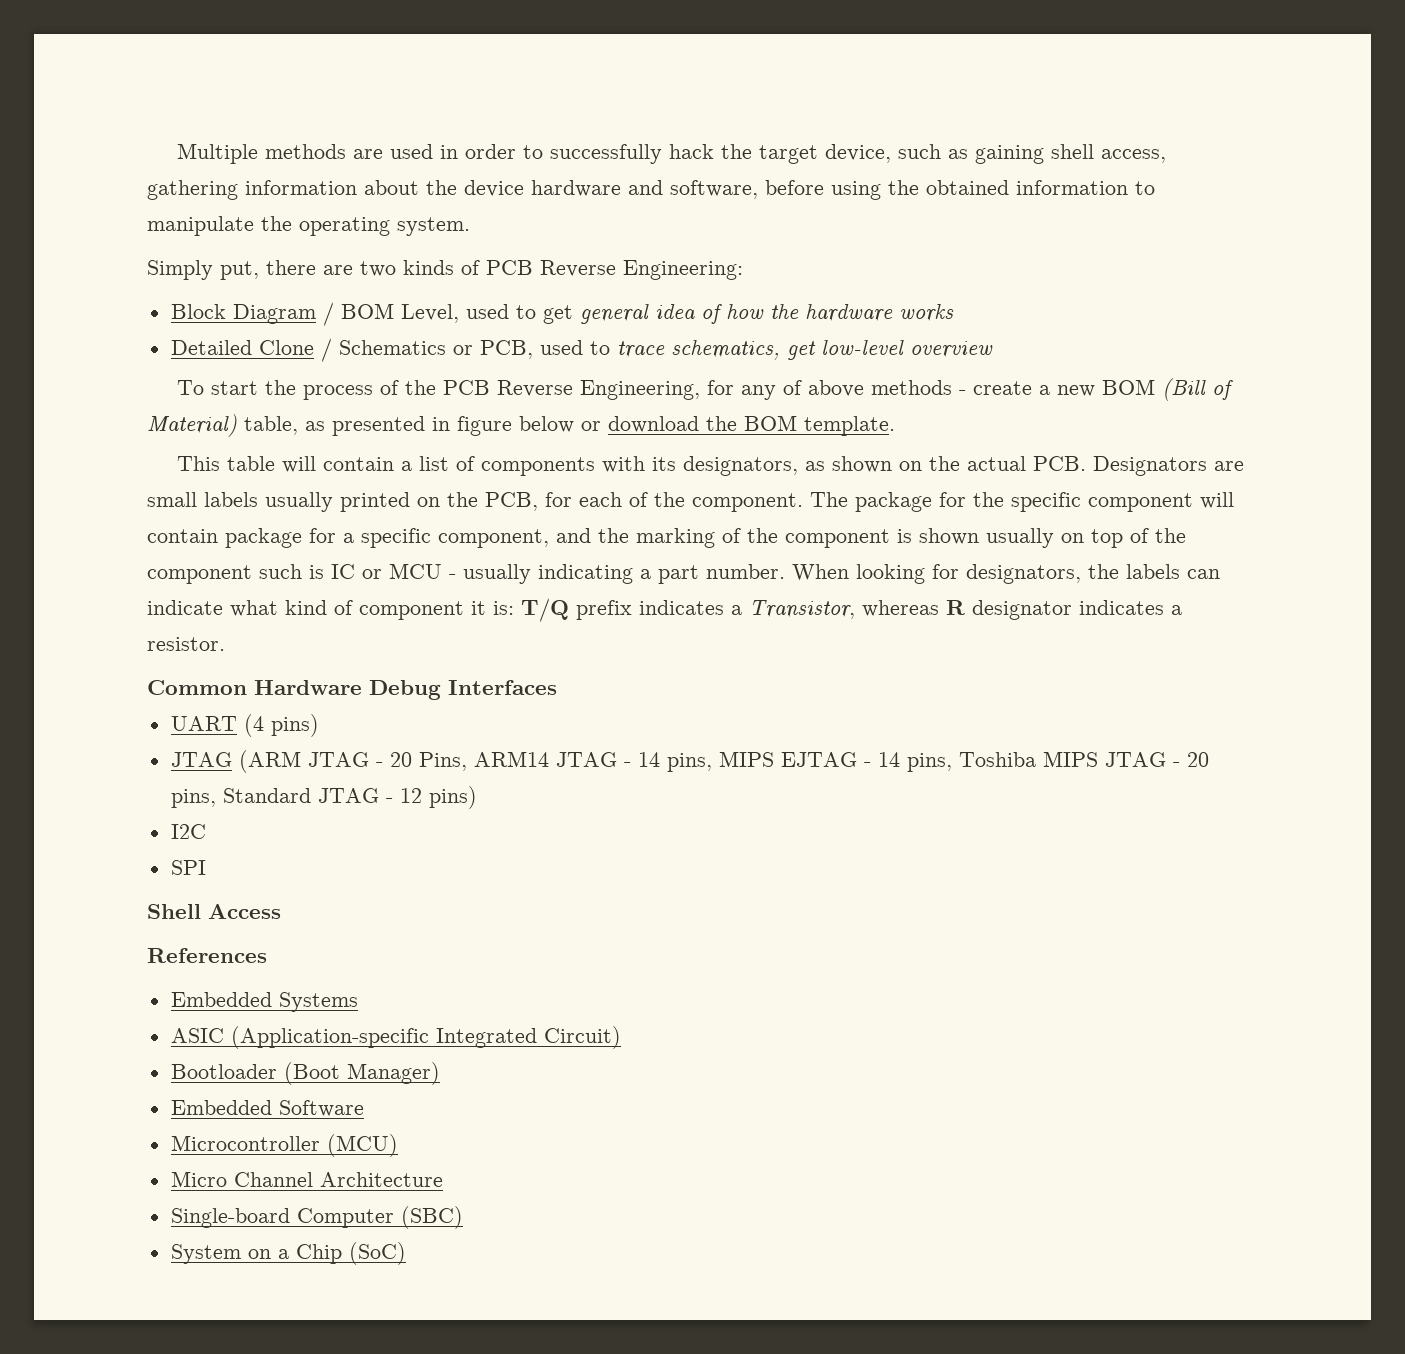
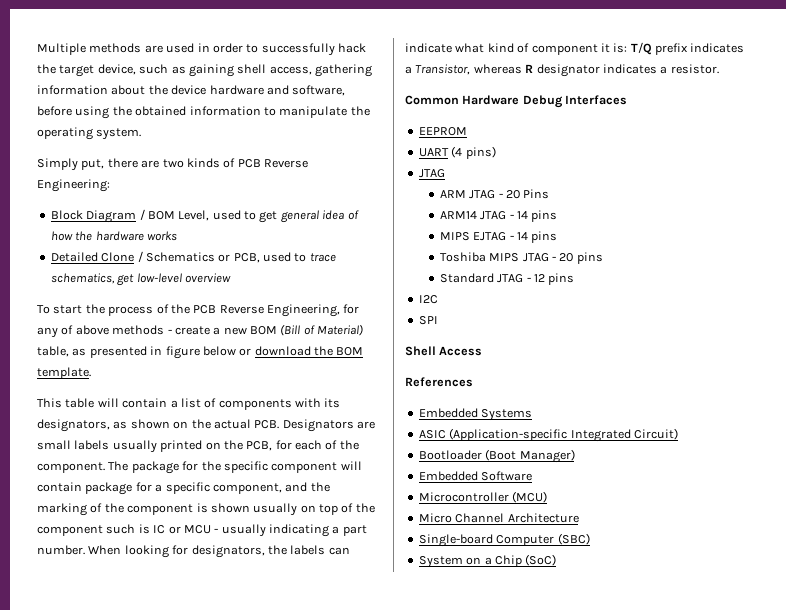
+ EEPROM
  UART (4 pins)
- JTAG (ARM JTAG - 20 Pins, ARM14 JTAG - 14 pins, MIPS EJTAG - 14 pins, Toshiba MIPS JTAG - 20 pins, Standard JTAG - 12 pins)
+ JTAG
+ ARM JTAG - 20 Pins
+ ARM14 JTAG - 14 pins
+ MIPS EJTAG - 14 pins
+ Toshiba MIPS JTAG - 20 pins
+ Standard JTAG - 12 pins

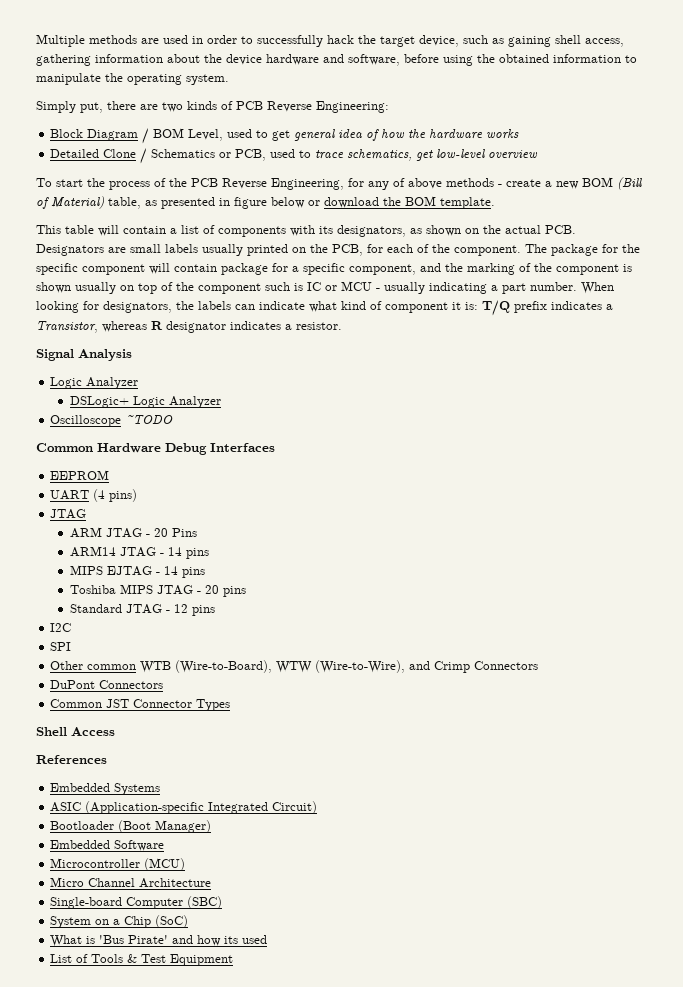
+ Signal Analysis
+ Logic Analyzer
+ DSLogic+ Logic Analyzer
+ Oscilloscope ~TODO
+ Other common WTB (Wire-to-Board), WTW (Wire-to-Wire), and Crimp Connectors
+ DuPont Connectors
+ Common JST Connector Types
+ What is 'Bus Pirate' and how its used
+ List of Tools & Test Equipment

